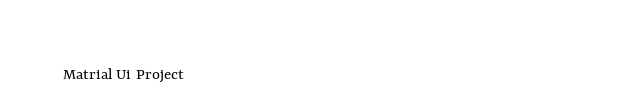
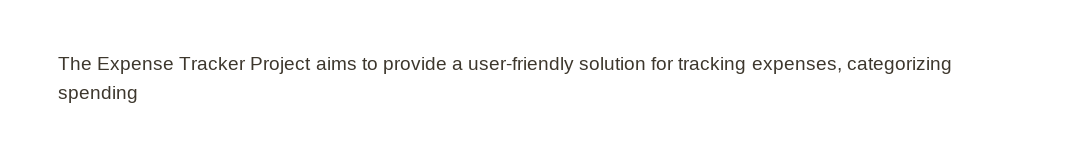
- Matrial Ui Project
+ The Expense Tracker Project aims to provide a user-friendly solution for tracking expenses, categorizing spending

